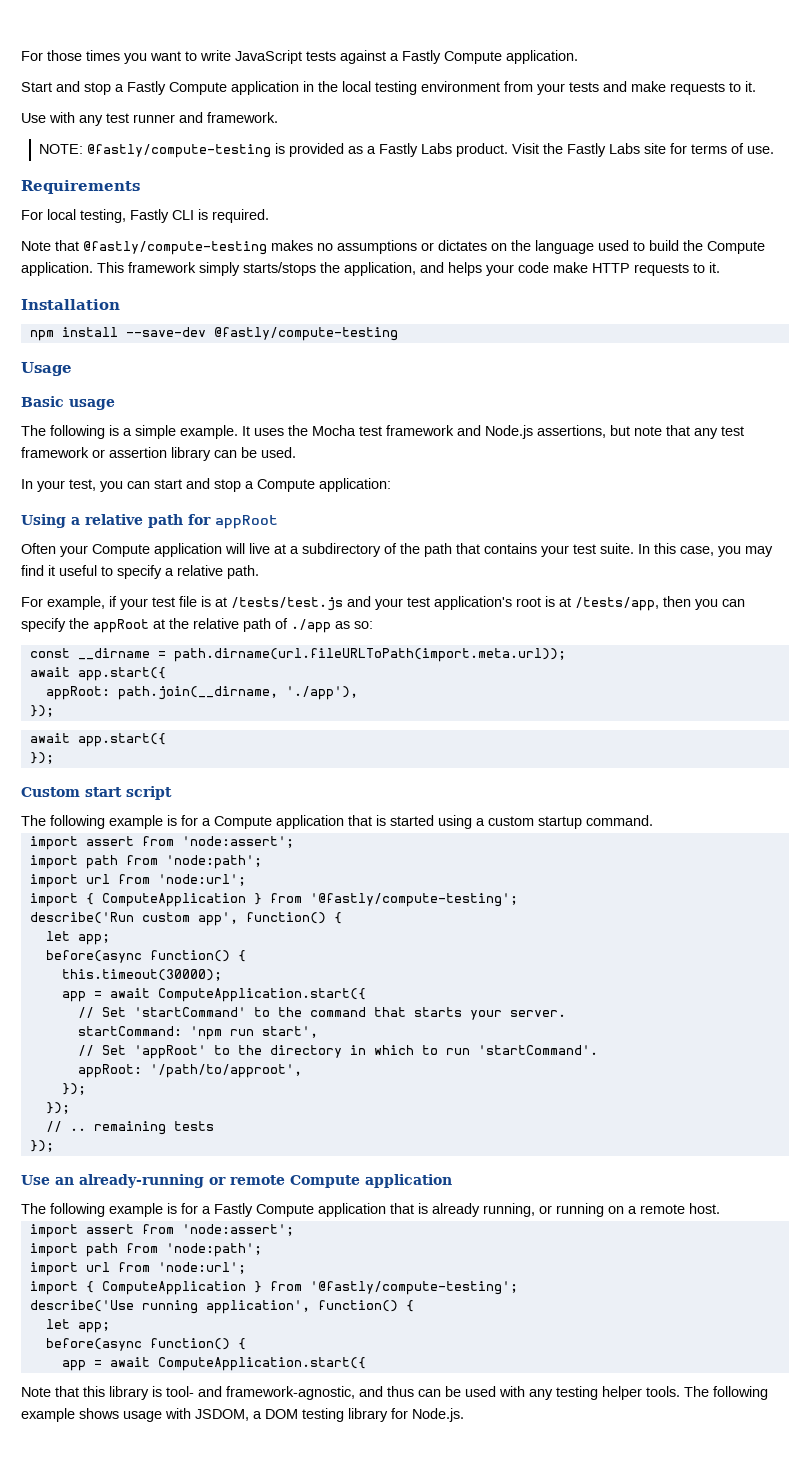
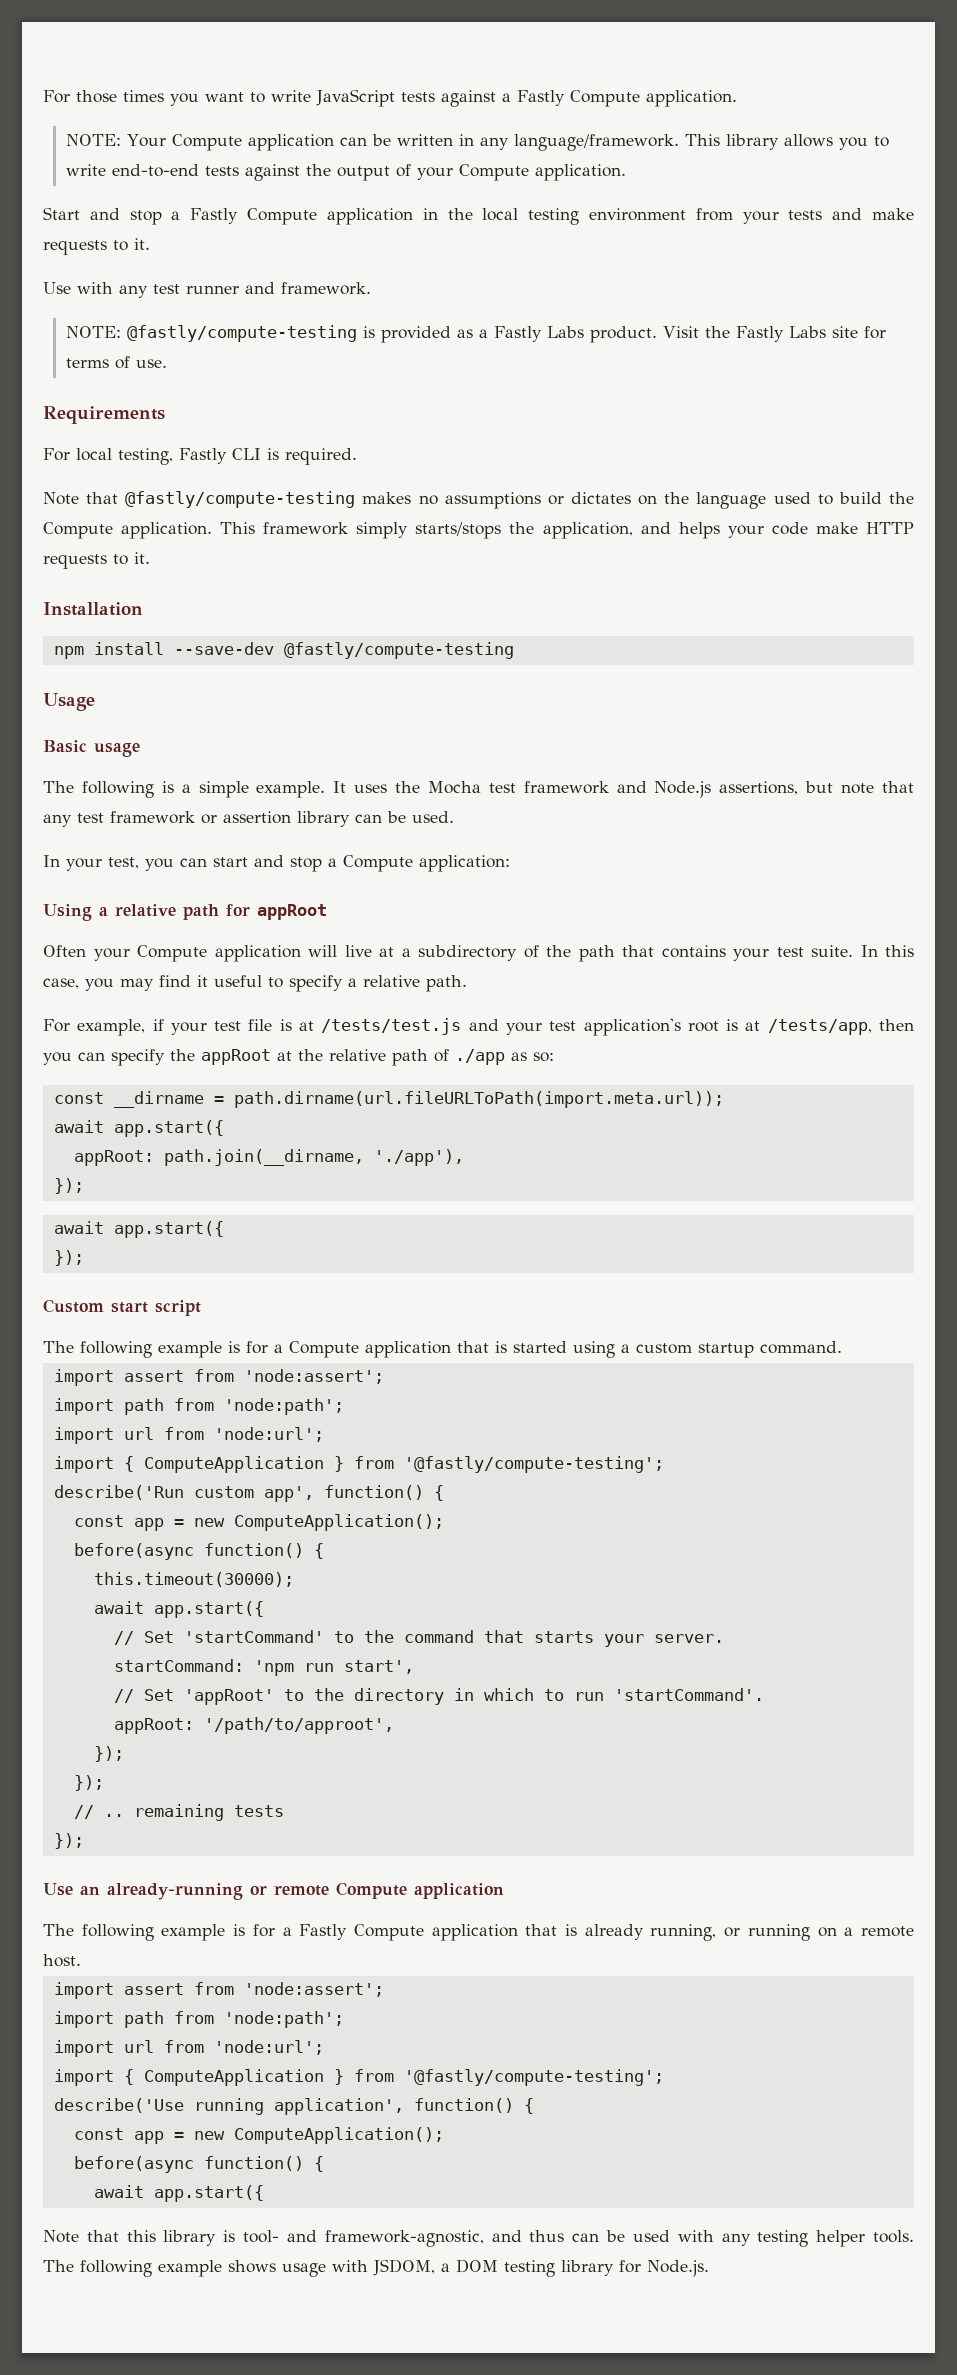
+ NOTE: Your Compute application can be written in any language/framework. This library allows you to write end-to-end tests against the output of your Compute application.
  describe('Run custom app', function() {
- let app;
+ const app = new ComputeApplication();
  this.timeout(30000);
- app = await ComputeApplication.start({
+ await app.start({
  describe('Use running application', function() {
- let app;
+ const app = new ComputeApplication();
  before(async function() {
- app = await ComputeApplication.start({
+ await app.start({

